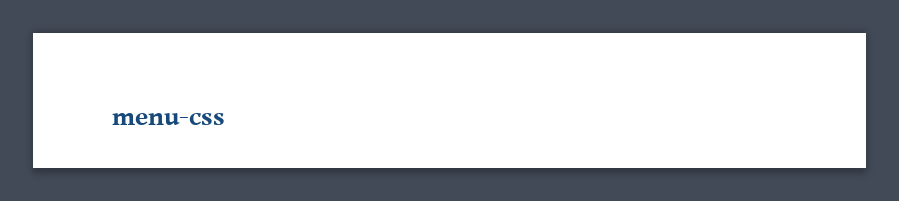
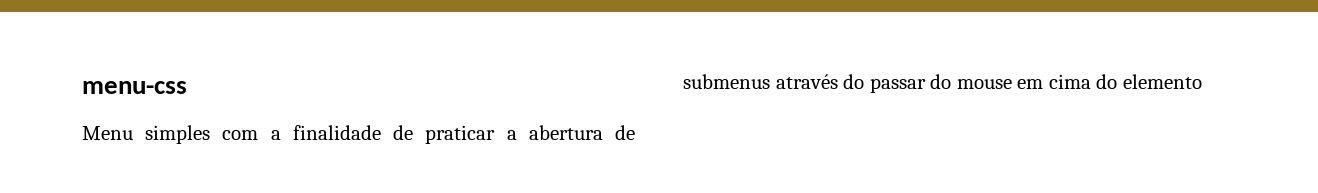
+ Menu simples com a finalidade de praticar a abertura de submenus através do passar do mouse em cima do elemento

